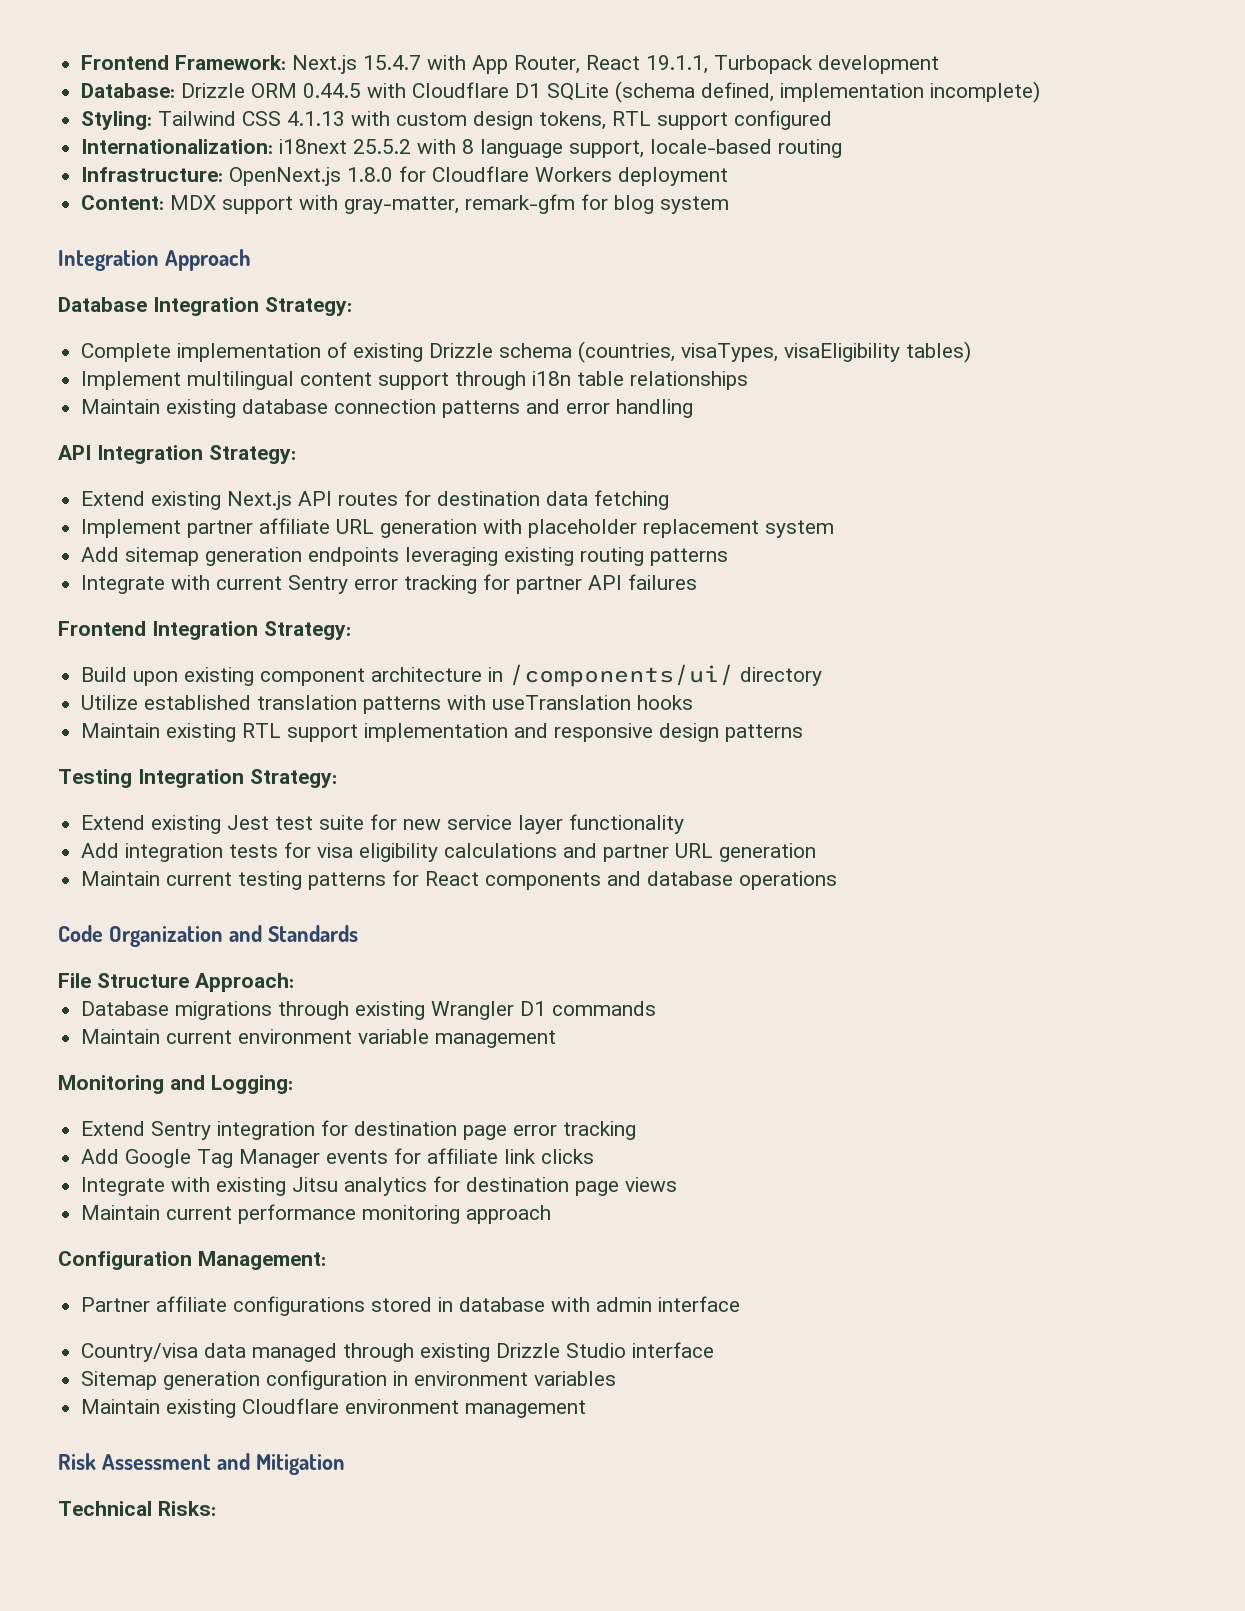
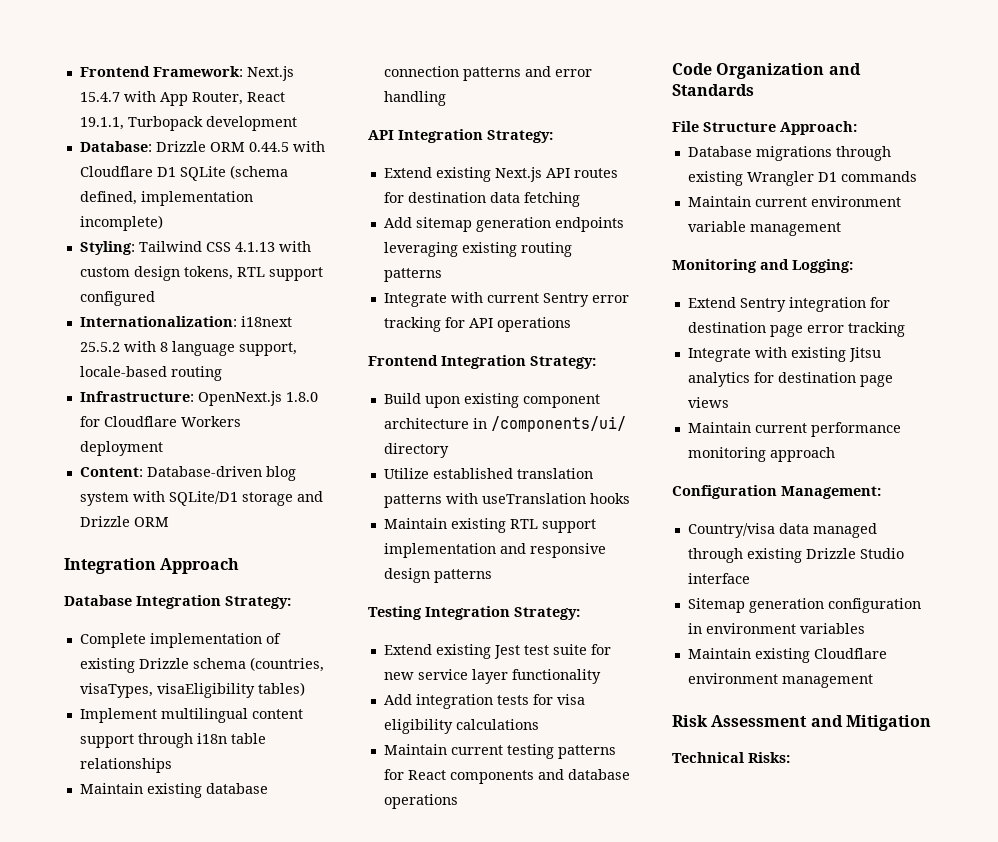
- Content: MDX support with gray-matter, remark-gfm for blog system
+ Content: Database-driven blog system with SQLite/D1 storage and Drizzle ORM
- Implement partner affiliate URL generation with placeholder replacement system
- Integrate with current Sentry error tracking for partner API failures
+ Integrate with current Sentry error tracking for API operations
- Add integration tests for visa eligibility calculations and partner URL generation
+ Add integration tests for visa eligibility calculations
- Add Google Tag Manager events for affiliate link clicks
- Partner affiliate configurations stored in database with admin interface

